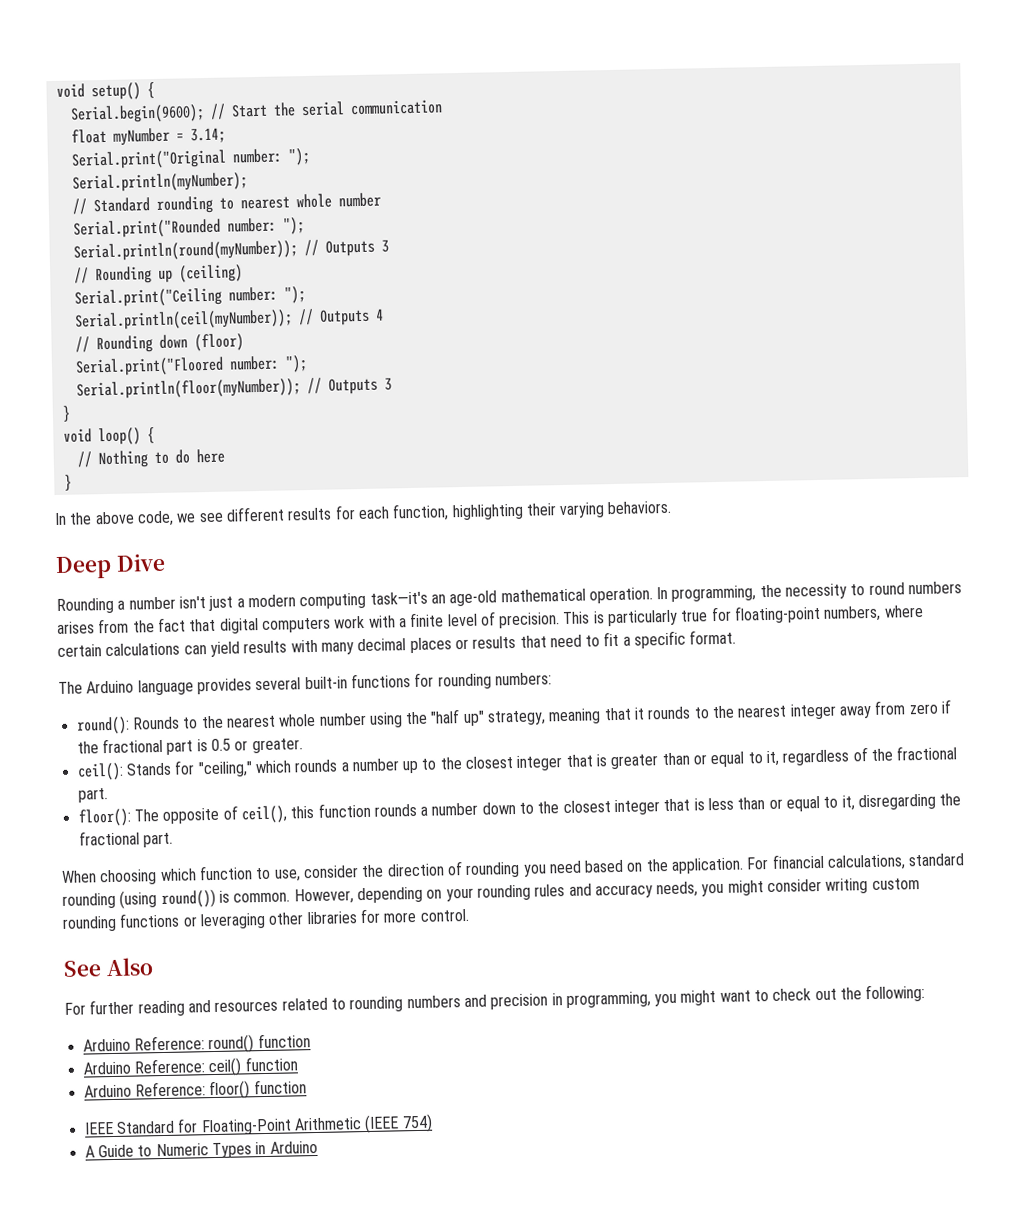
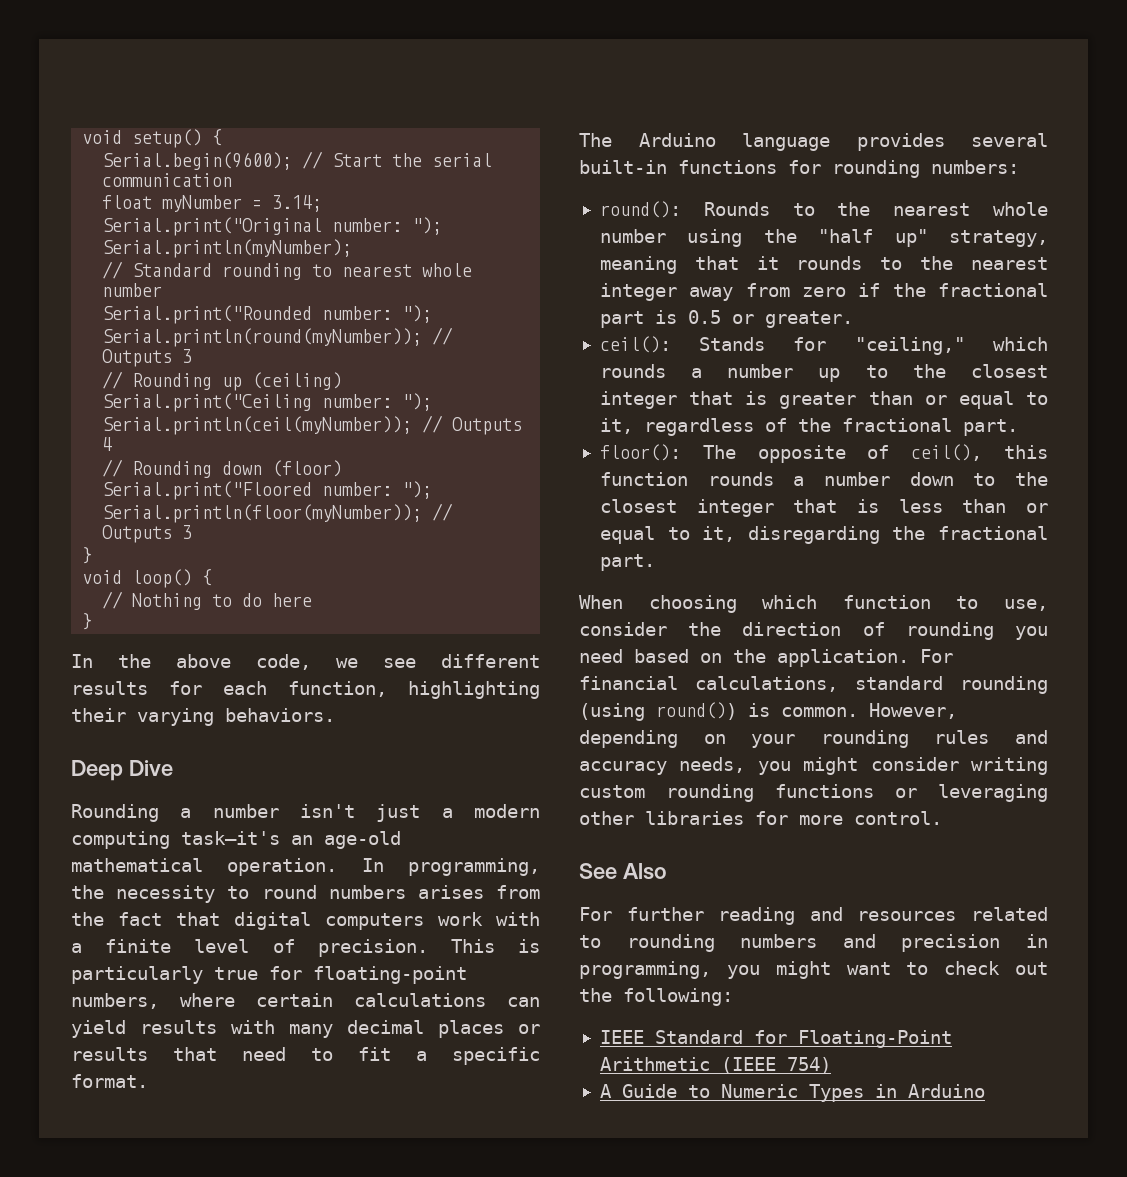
- Arduino Reference: round() function
- Arduino Reference: ceil() function
- Arduino Reference: floor() function

